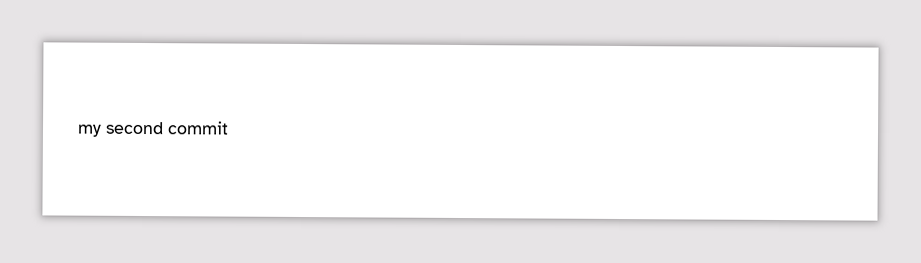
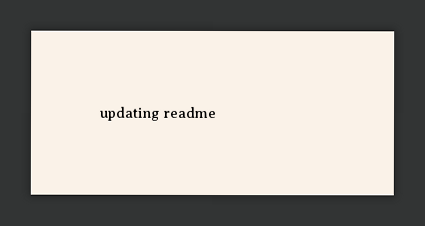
- my second commit
+ updating readme

